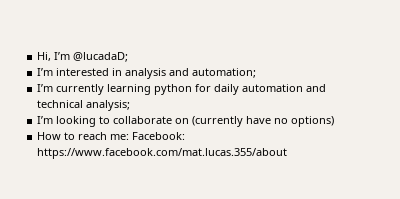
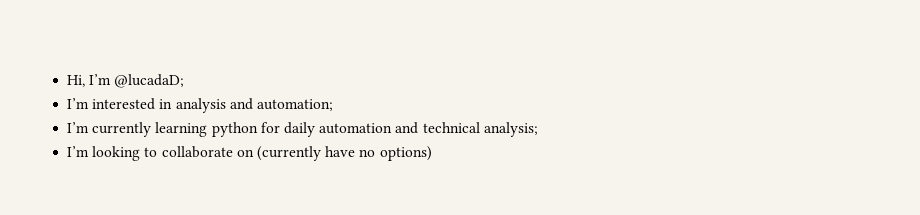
- How to reach me: Facebook: https://www.facebook.com/mat.lucas.355/about

